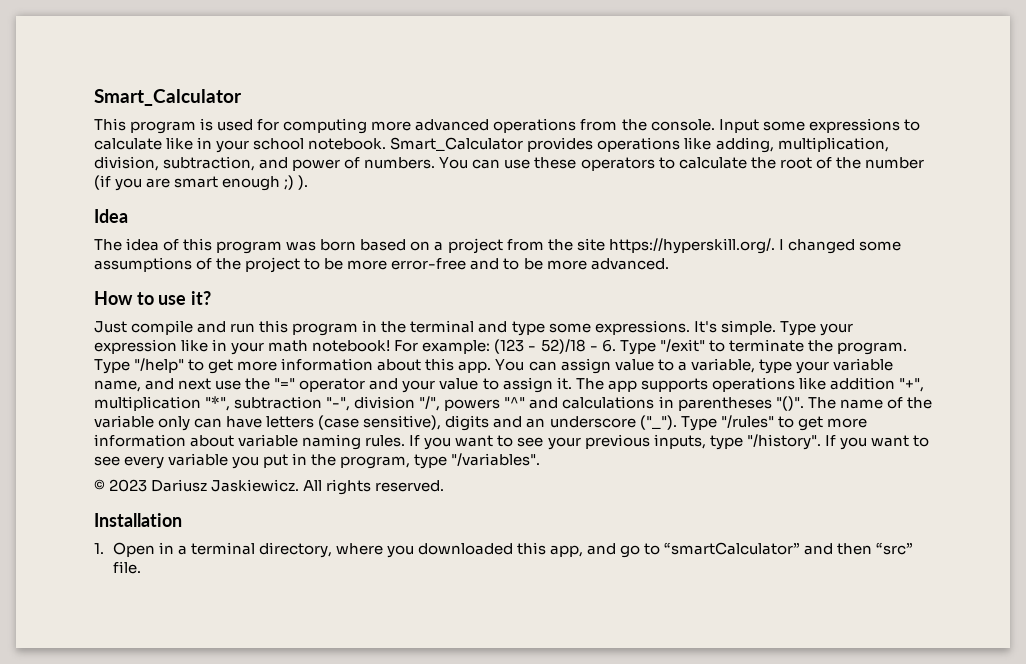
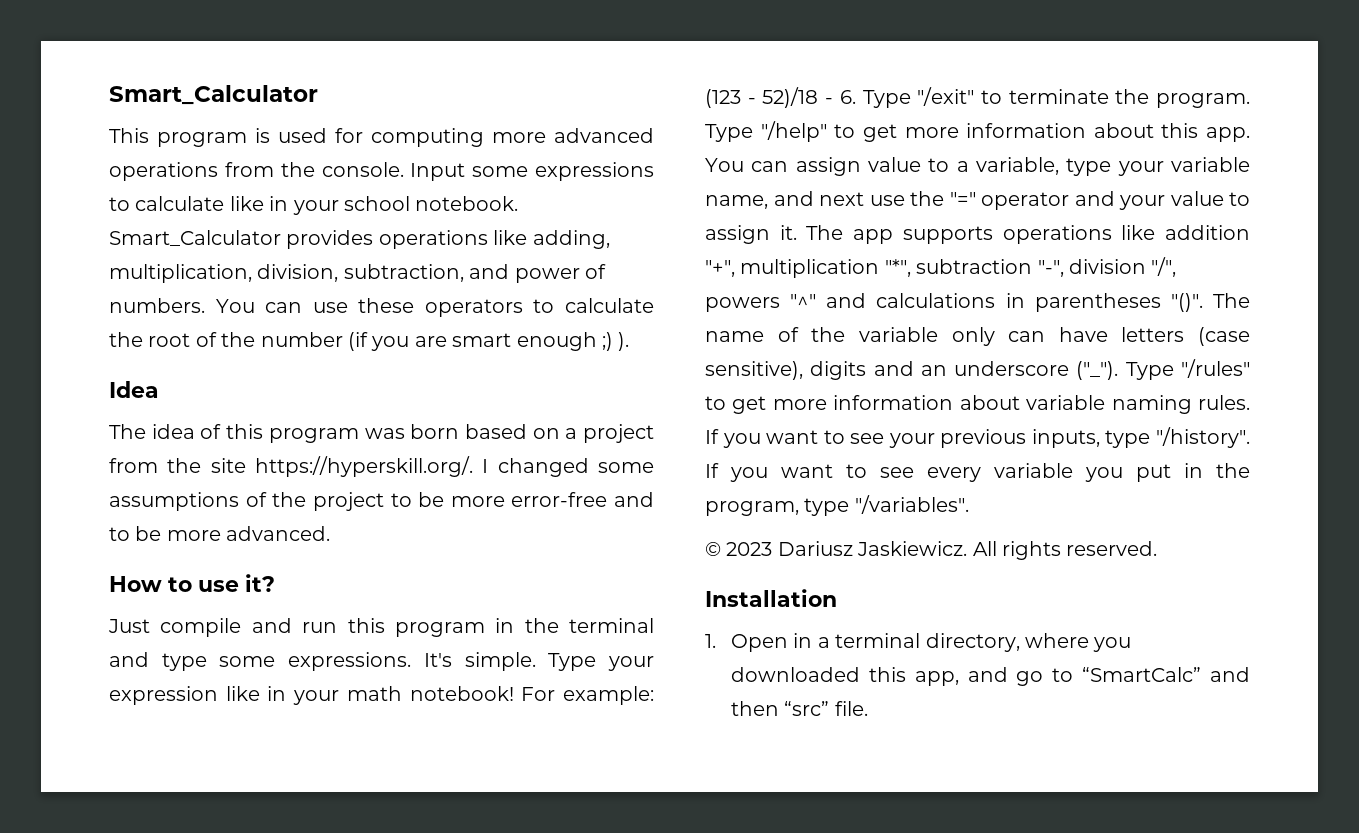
- 1. Open in a terminal directory, where you downloaded this app, and go to “smartCalculator” and then “src” file.
+ 1. Open in a terminal directory, where you downloaded this app, and go to “SmartCalc” and then “src” file.

